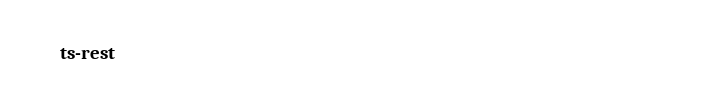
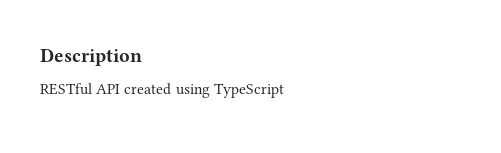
- ts-rest
+ Description
+ RESTful API created using TypeScript

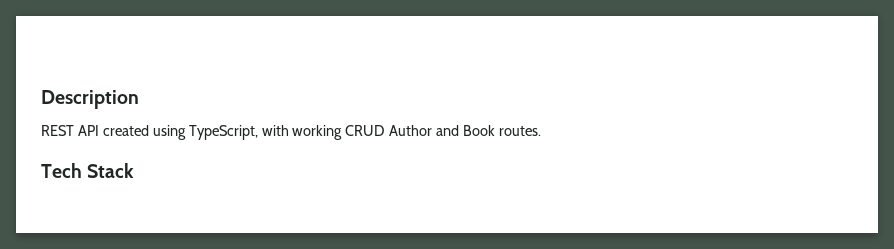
- RESTful API created using TypeScript
+ REST API created using TypeScript, with working CRUD Author and Book routes.
+ Tech Stack

